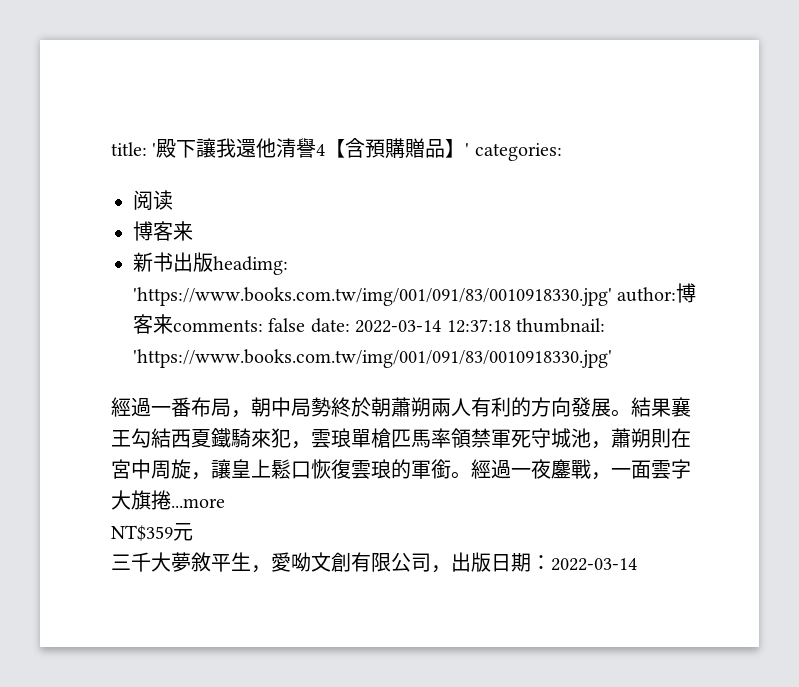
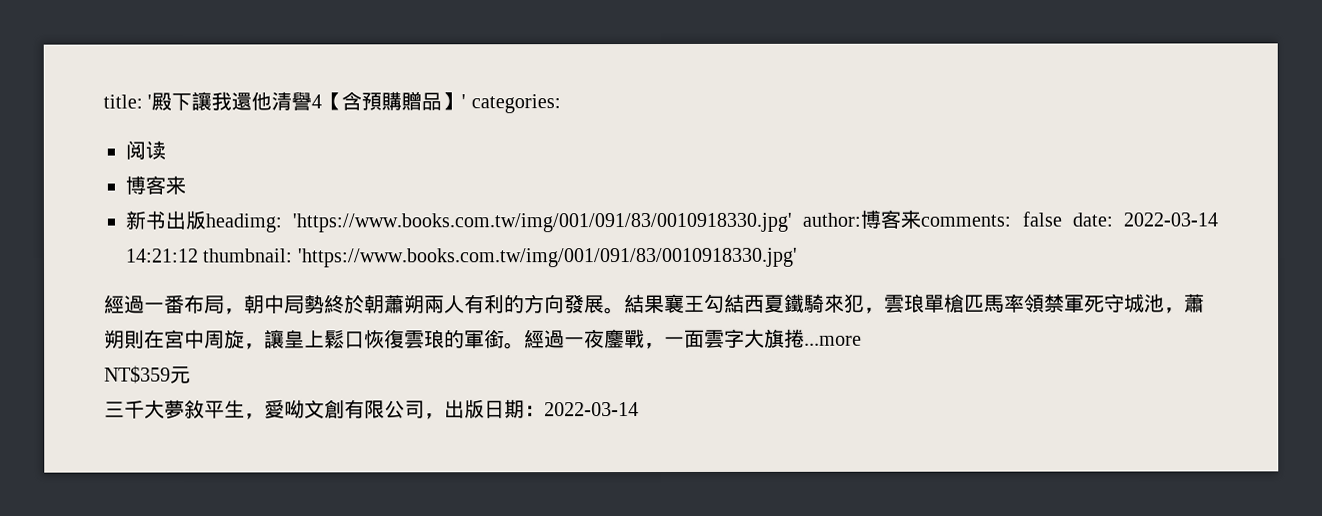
- 新书出版headimg: 'https://www.books.com.tw/img/001/091/83/0010918330.jpg' author:博客来comments: false date: 2022-03-14 12:37:18 thumbnail: 'https://www.books.com.tw/img/001/091/83/0010918330.jpg'
+ 新书出版headimg: 'https://www.books.com.tw/img/001/091/83/0010918330.jpg' author:博客来comments: false date: 2022-03-14 14:21:12 thumbnail: 'https://www.books.com.tw/img/001/091/83/0010918330.jpg'

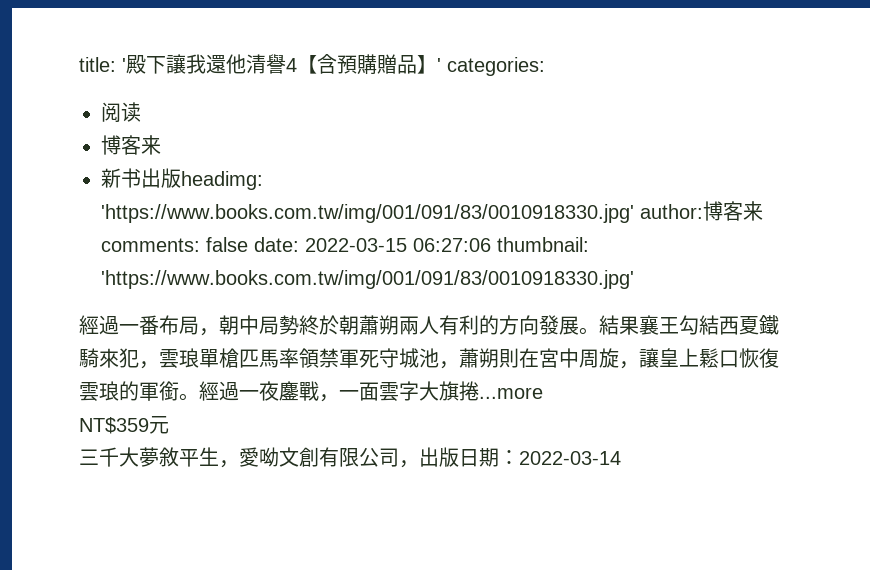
- 新书出版headimg: 'https://www.books.com.tw/img/001/091/83/0010918330.jpg' author:博客来comments: false date: 2022-03-14 14:21:12 thumbnail: 'https://www.books.com.tw/img/001/091/83/0010918330.jpg'
+ 新书出版headimg: 'https://www.books.com.tw/img/001/091/83/0010918330.jpg' author:博客来comments: false date: 2022-03-15 06:27:06 thumbnail: 'https://www.books.com.tw/img/001/091/83/0010918330.jpg'

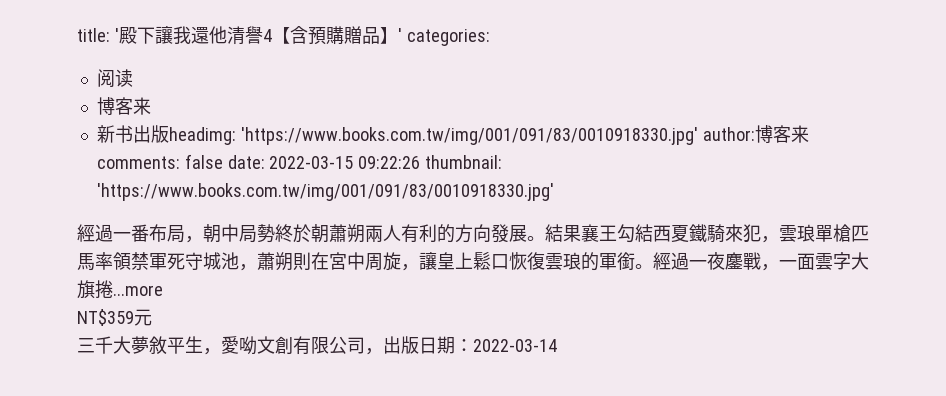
- 新书出版headimg: 'https://www.books.com.tw/img/001/091/83/0010918330.jpg' author:博客来comments: false date: 2022-03-15 06:27:06 thumbnail: 'https://www.books.com.tw/img/001/091/83/0010918330.jpg'
+ 新书出版headimg: 'https://www.books.com.tw/img/001/091/83/0010918330.jpg' author:博客来comments: false date: 2022-03-15 09:22:26 thumbnail: 'https://www.books.com.tw/img/001/091/83/0010918330.jpg'

